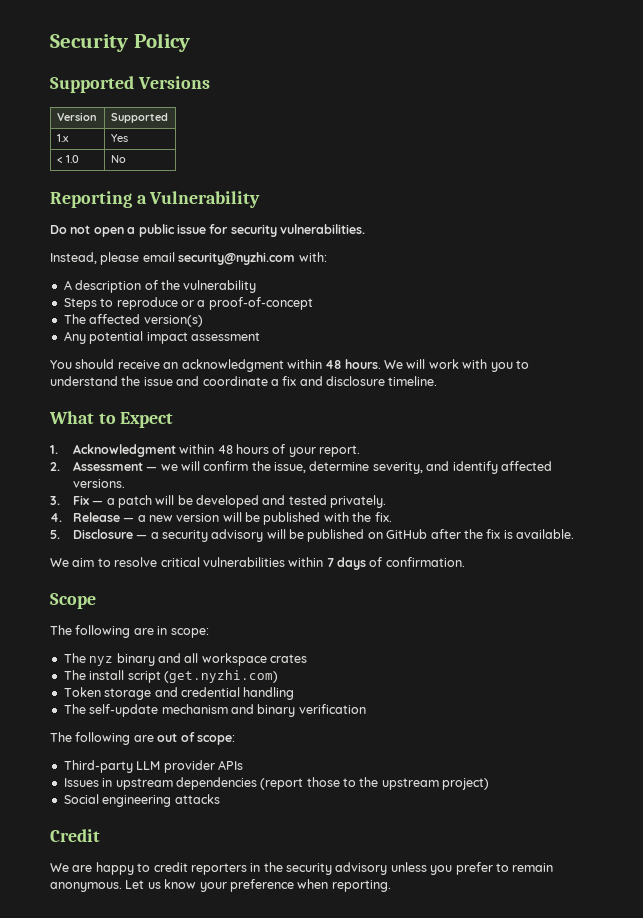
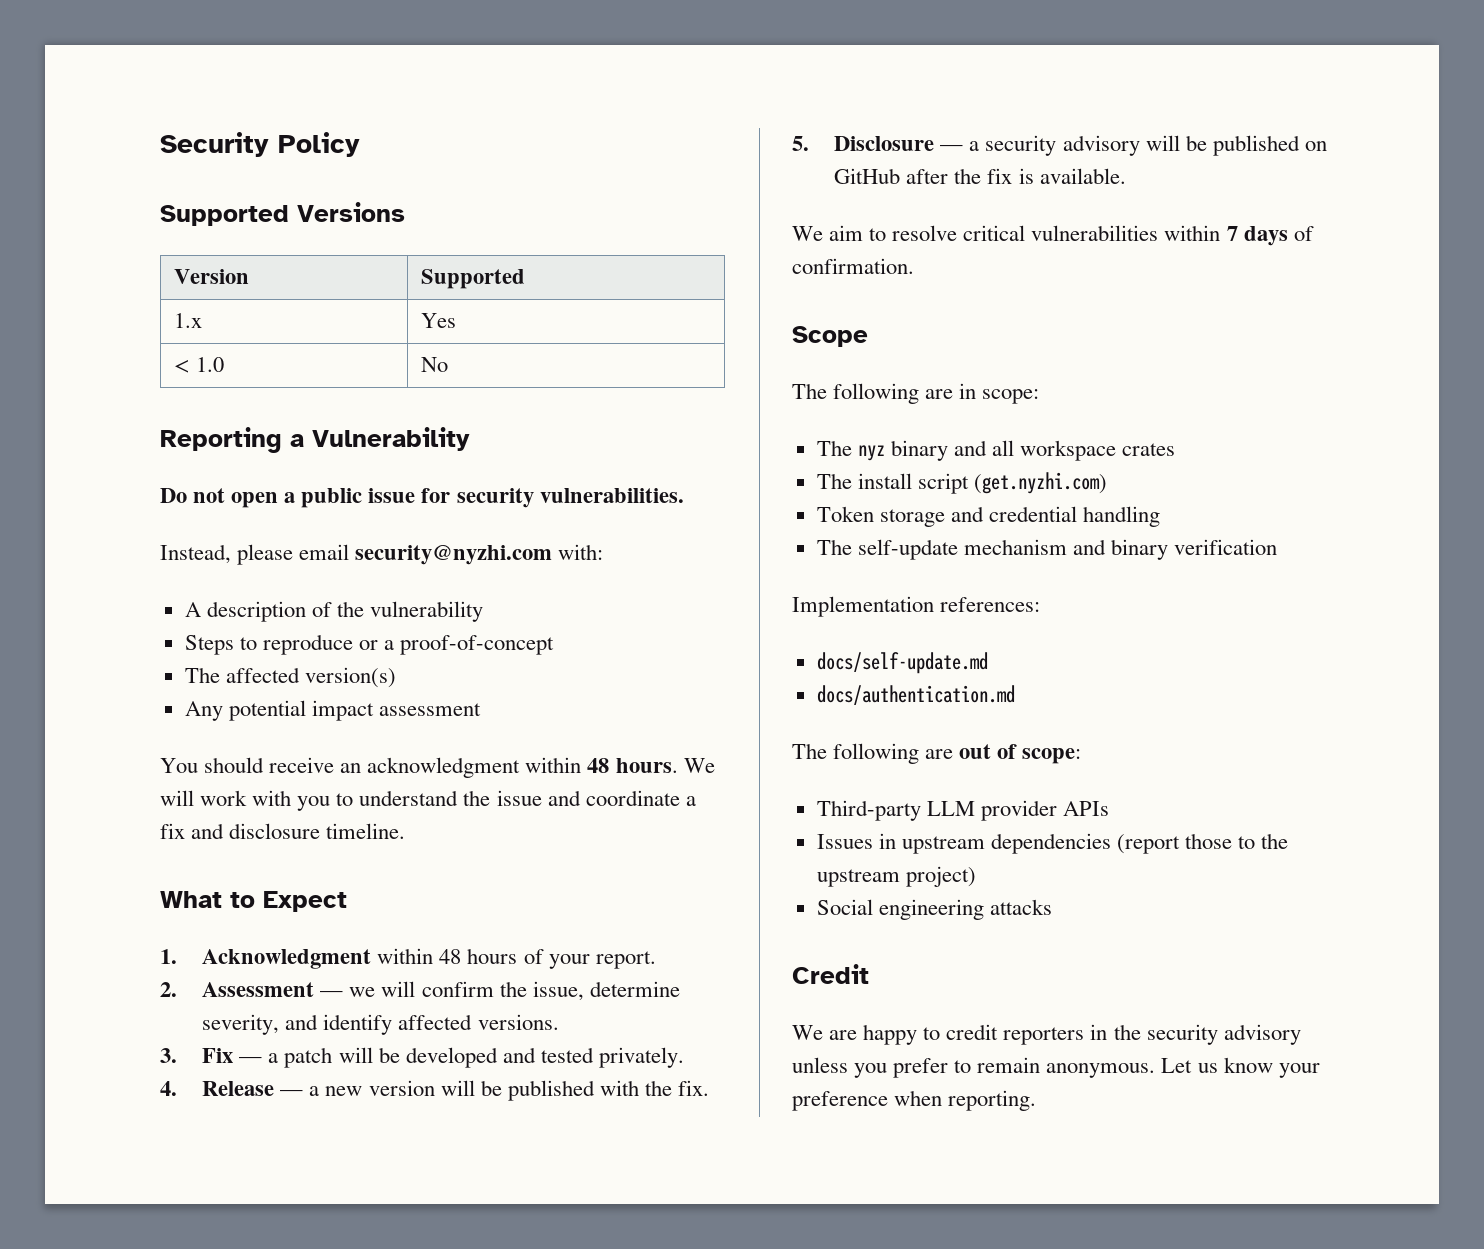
+ Implementation references:
+ docs/self-update.md
+ docs/authentication.md

